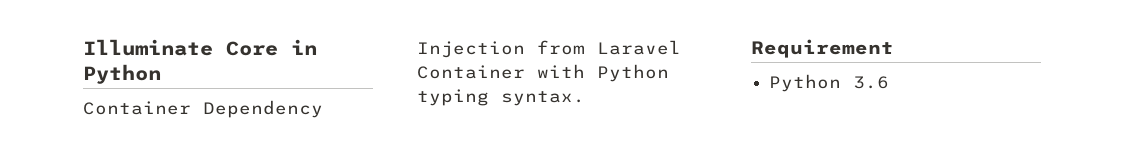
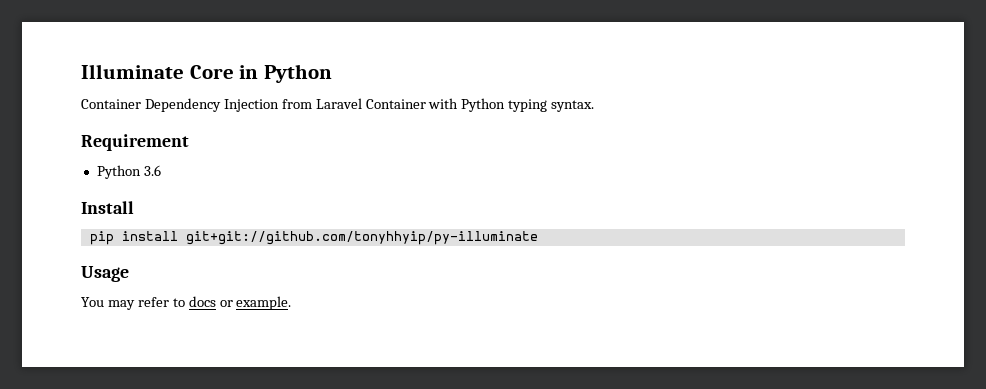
+ Install
+ pip install git+git://github.com/tonyhhyip/py-illuminate
+ Usage
+ You may refer to docs or example.

